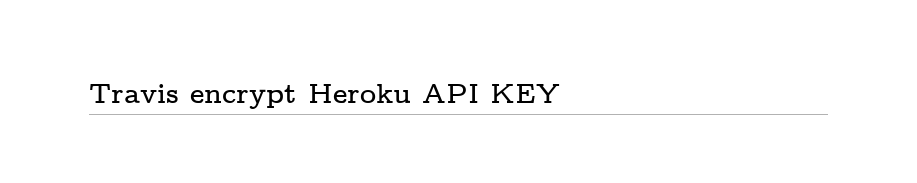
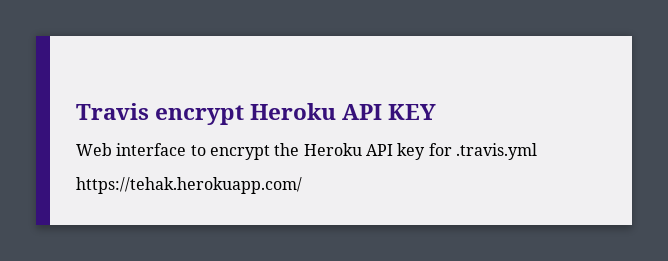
+ Web interface to encrypt the Heroku API key for .travis.yml
+ https://tehak.herokuapp.com/

